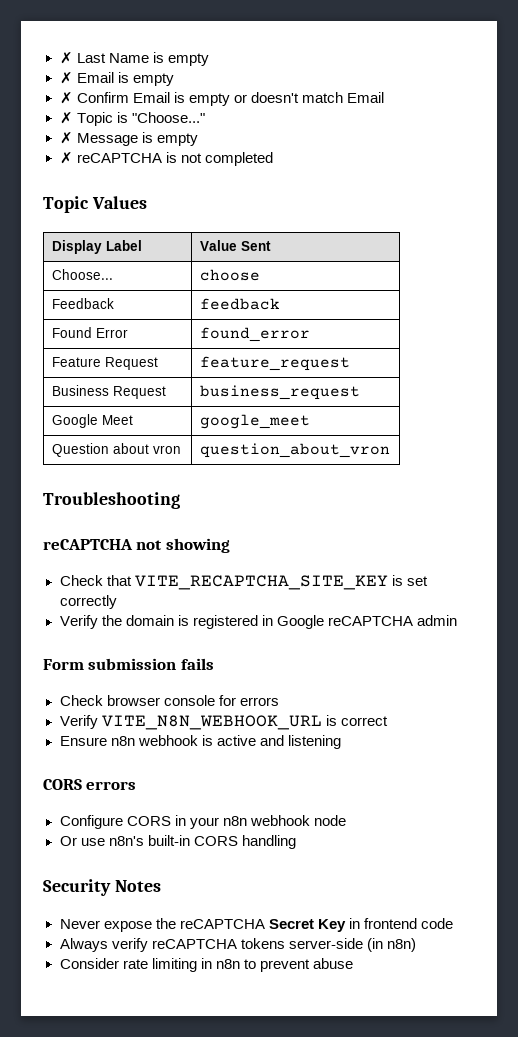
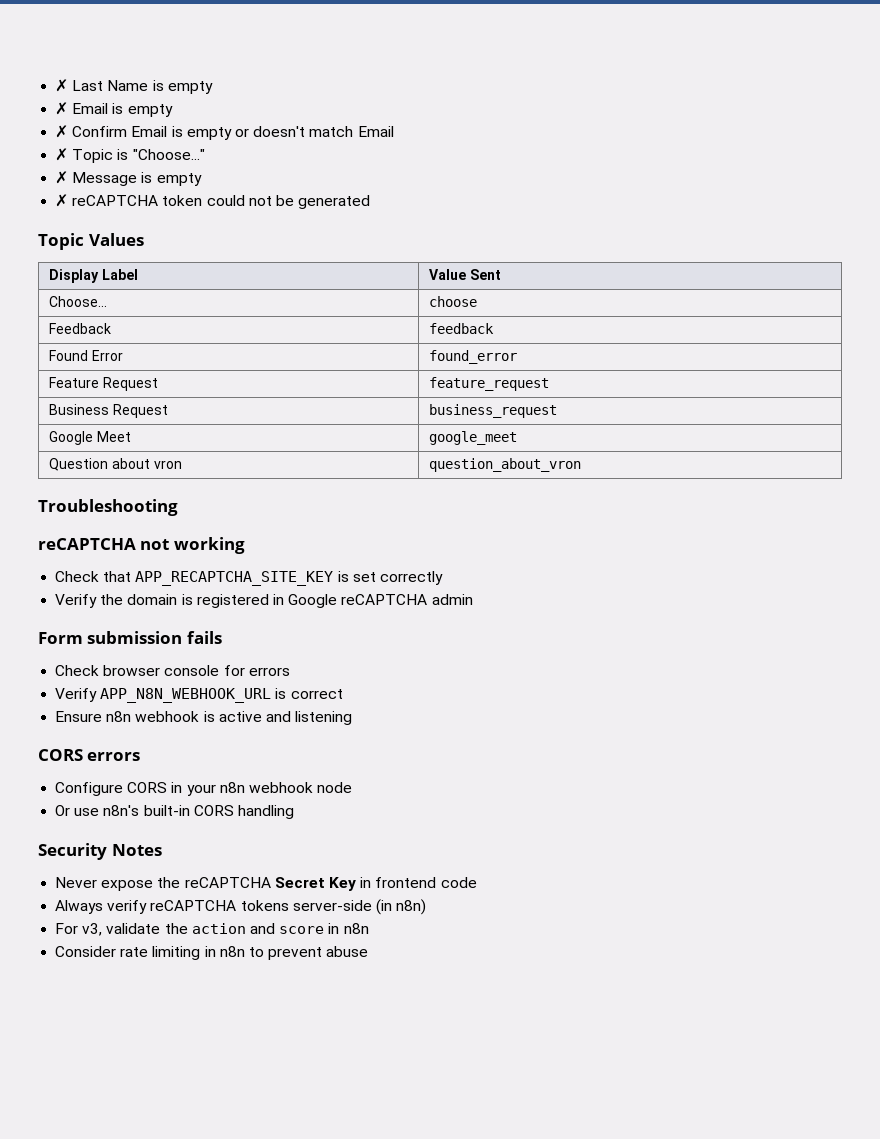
- ✗ reCAPTCHA is not completed
+ ✗ reCAPTCHA token could not be generated
- reCAPTCHA not showing
+ reCAPTCHA not working
- Check that VITE_RECAPTCHA_SITE_KEY is set correctly
+ Check that APP_RECAPTCHA_SITE_KEY is set correctly
- Verify VITE_N8N_WEBHOOK_URL is correct
+ Verify APP_N8N_WEBHOOK_URL is correct
+ For v3, validate the action and score in n8n

